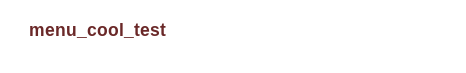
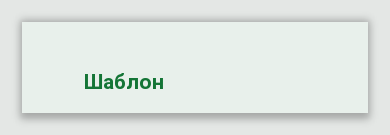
- menu_cool_test
+ Шаблон

